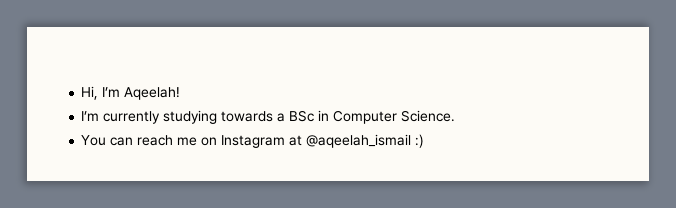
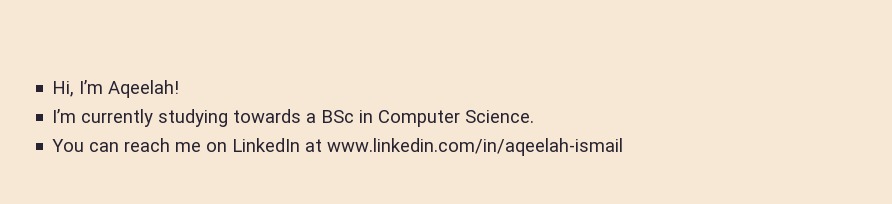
- You can reach me on Instagram at @aqeelah_ismail :)
+ You can reach me on LinkedIn at www.linkedin.com/in/aqeelah-ismail

